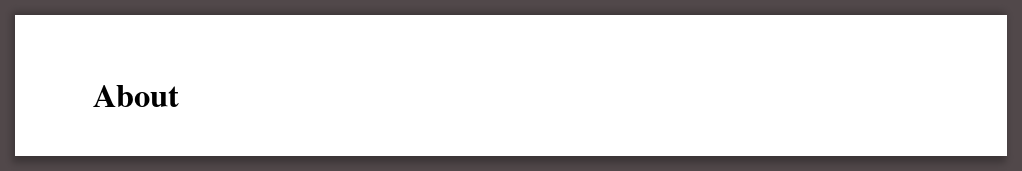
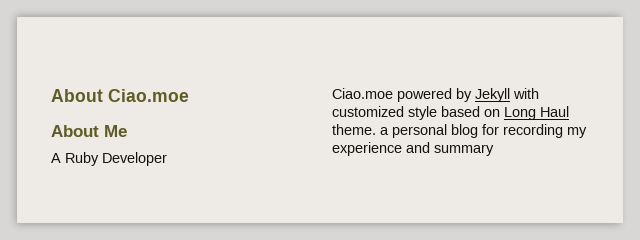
- About
+ About Ciao.moe
+ About Me
+ A Ruby Developer
+ Ciao.moe powered by Jekyll with customized style based on Long Haul theme. a personal blog for recording my experience and summary

